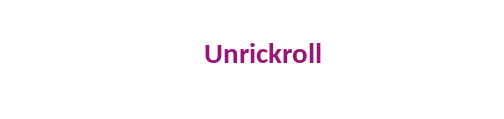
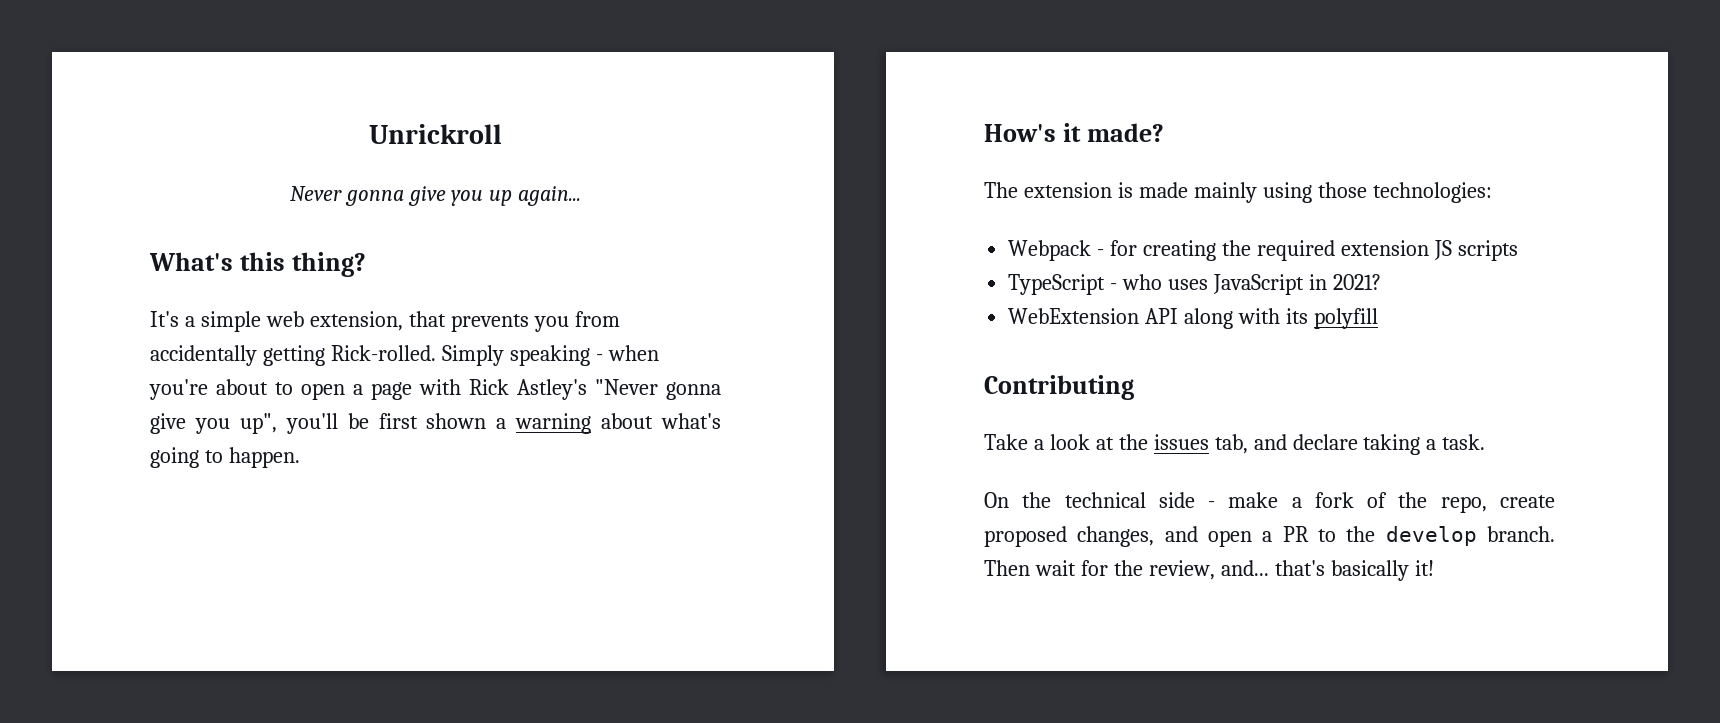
+ Never gonna give you up again...
+ What's this thing?
+ It's a simple web extension, that prevents you from accidentally getting Rick-rolled. Simply speaking - when you're about to open a page with Rick Astley's "Never gonna give you up", you'll be first shown a warning about what's going to happen.
+ How's it made?
+ The extension is made mainly using those technologies:
+ Webpack - for creating the required extension JS scripts
+ TypeScript - who uses JavaScript in 2021?
+ WebExtension API along with its polyfill
+ Contributing
+ Take a look at the issues tab, and declare taking a task.
+ On the technical side - make a fork of the repo, create proposed changes, and open a PR to the develop branch. Then wait for the review, and... that's basically it!

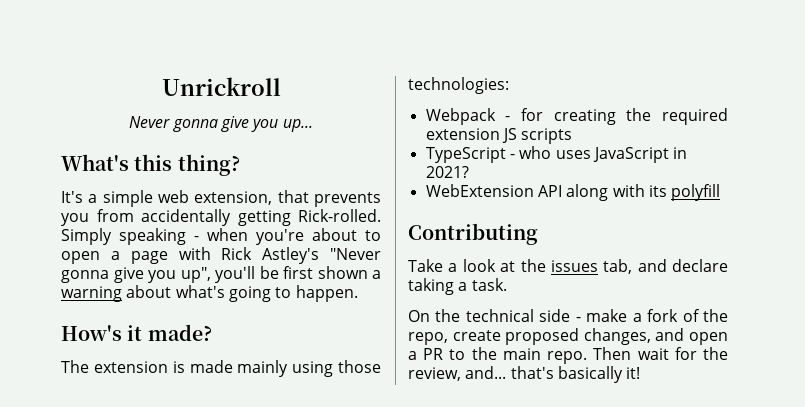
- Never gonna give you up again...
+ Never gonna give you up...
- On the technical side - make a fork of the repo, create proposed changes, and open a PR to the develop branch.
+ On the technical side - make a fork of the repo, create proposed changes, and open a PR to the main repo.

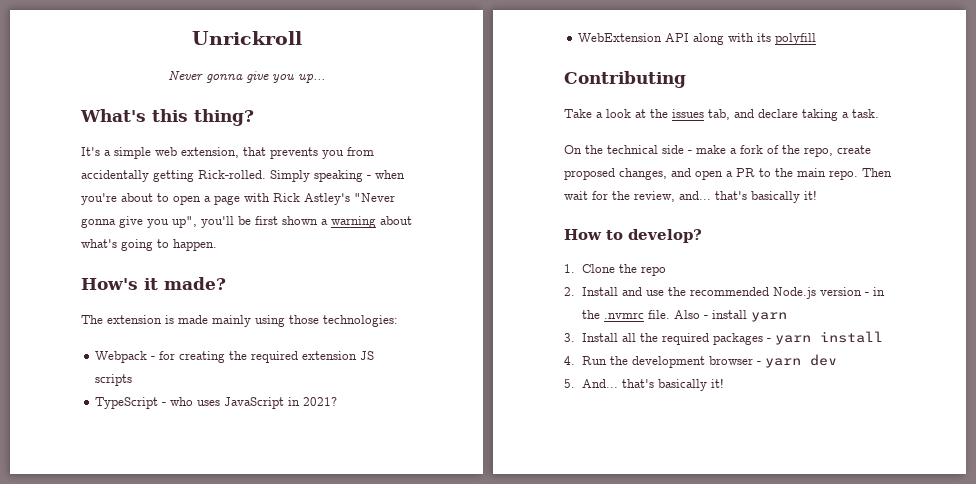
+ How to develop?
+ 1. Clone the repo
+ 2. Install and use the recommended Node.js version - in the .nvmrc file. Also - install yarn
+ 3. Install all the required packages - yarn install
+ 4. Run the development browser - yarn dev
+ 5. And... that's basically it!

